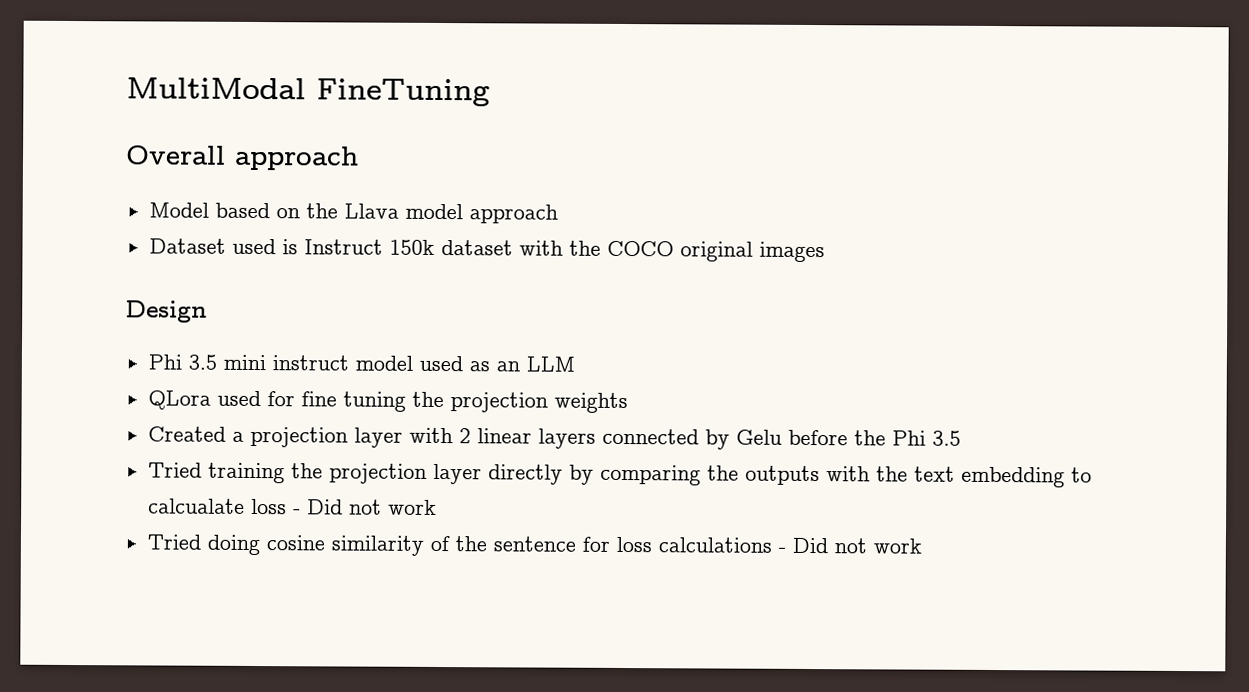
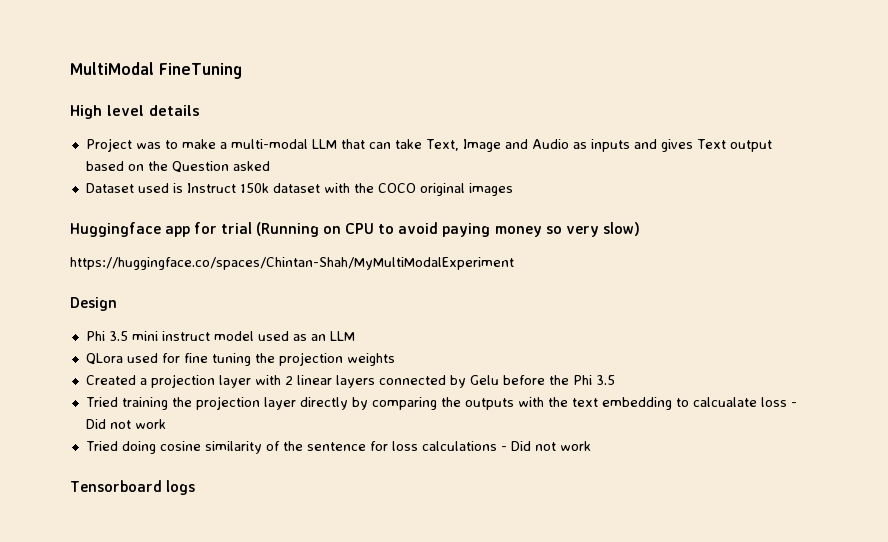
- Overall approach
- Model based on the Llava model approach
+ High level details
+ Project was to make a multi-modal LLM that can take Text, Image and Audio as inputs and gives Text output based on the Question asked
+ Huggingface app for trial (Running on CPU to avoid paying money so very slow)
+ https://huggingface.co/spaces/Chintan-Shah/MyMultiModalExperiment
+ Tensorboard logs

